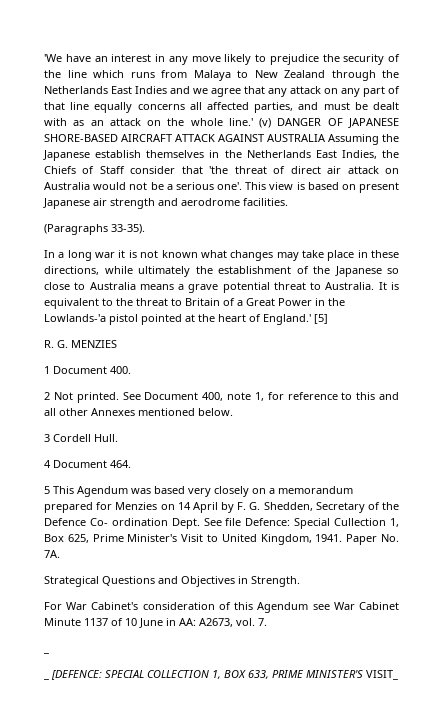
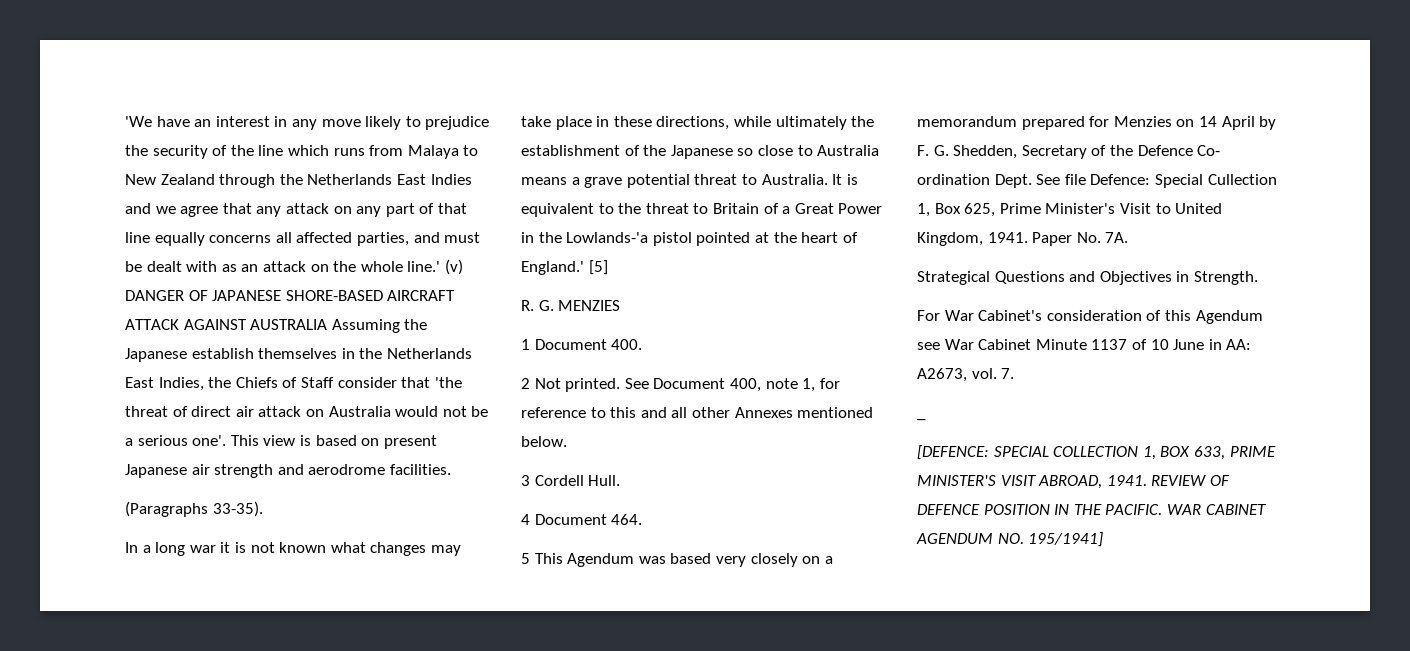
- _ [DEFENCE: SPECIAL COLLECTION 1, BOX 633, PRIME MINISTER'S VISIT_
+ [DEFENCE: SPECIAL COLLECTION 1, BOX 633, PRIME MINISTER'S VISIT ABROAD, 1941. REVIEW OF DEFENCE POSITION IN THE PACIFIC. WAR CABINET AGENDUM NO. 195/1941]

